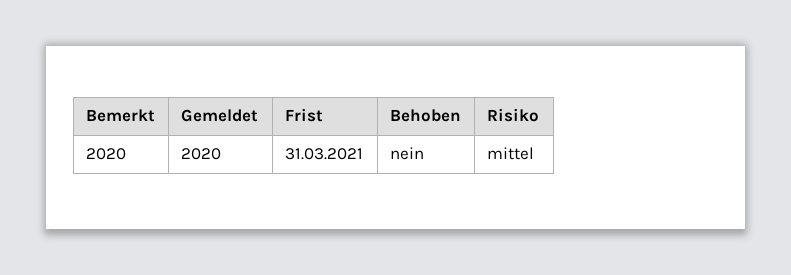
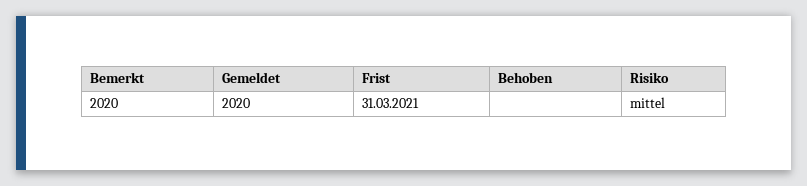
- 2020 | 2020 | 31.03.2021 | nein | mittel
+ 2020 | 2020 | 31.03.2021 | | mittel

